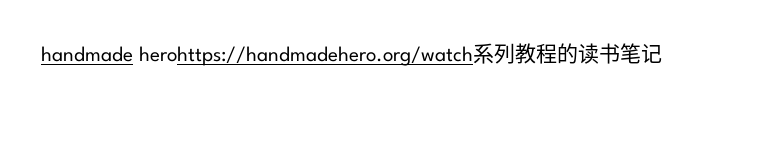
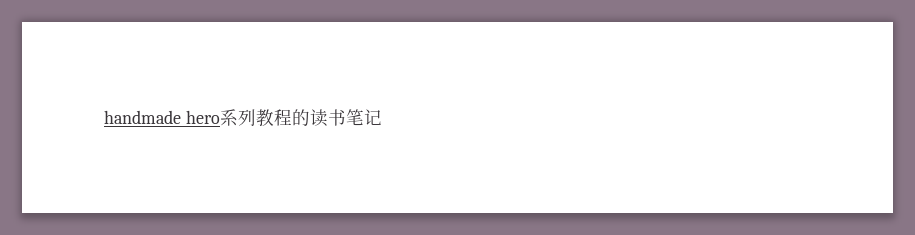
- handmade herohttps://handmadehero.org/watch系列教程的读书笔记
+ handmade hero系列教程的读书笔记

